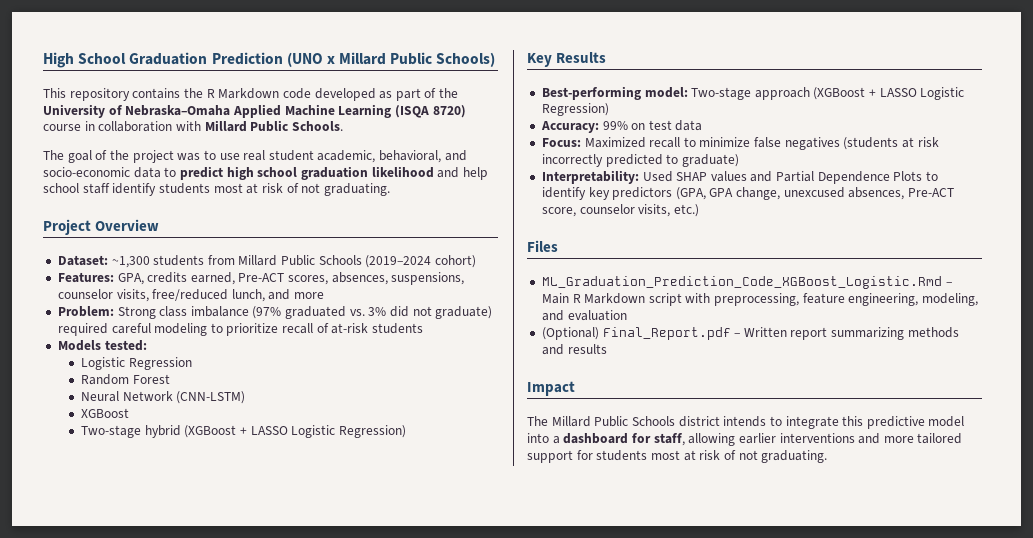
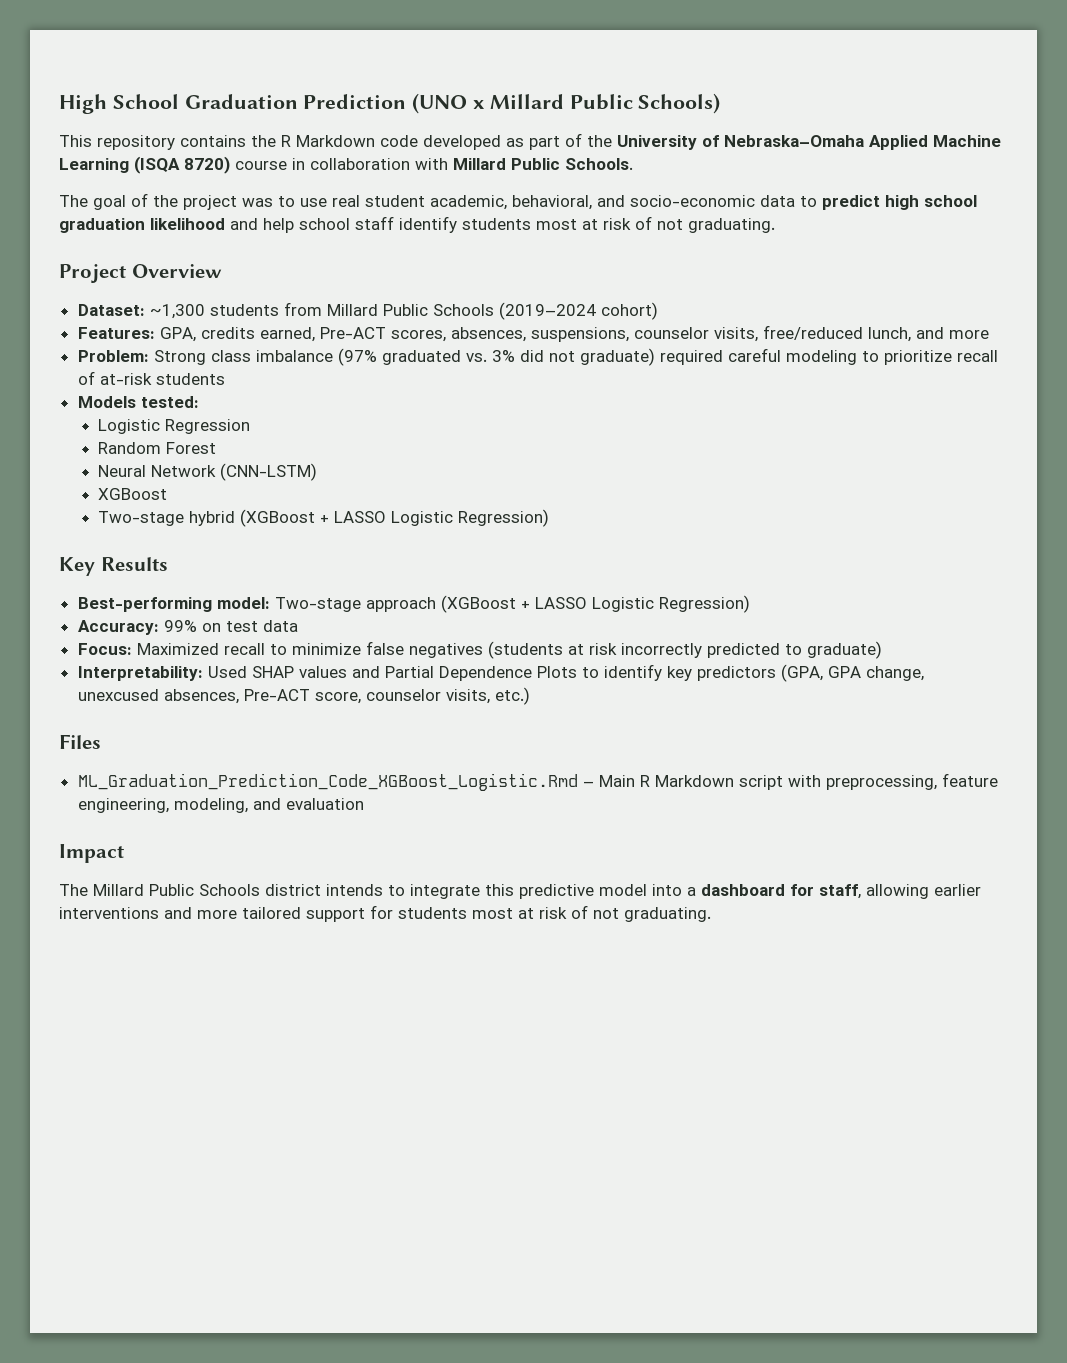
- (Optional) Final_Report.pdf – Written report summarizing methods and results

